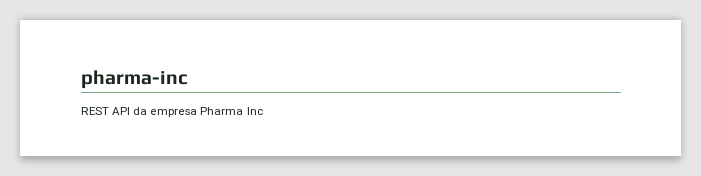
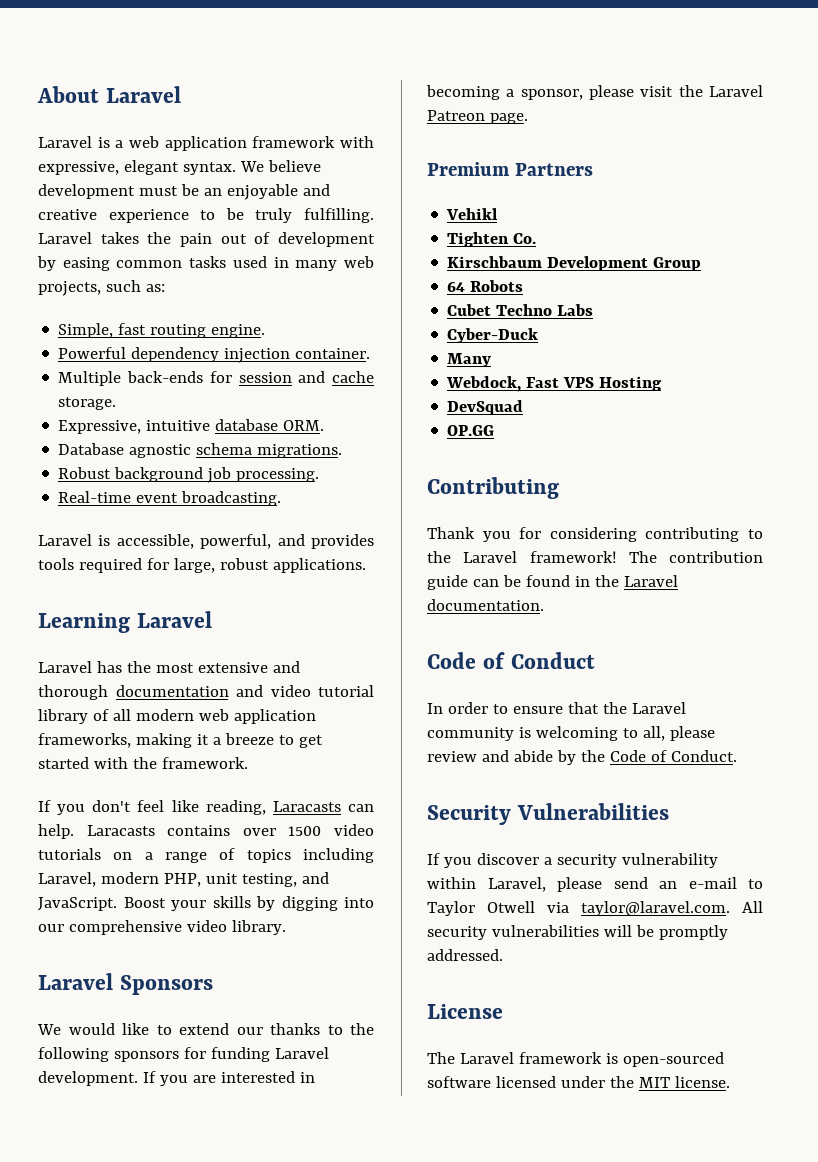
- pharma-inc
- REST API da empresa Pharma Inc
+ About Laravel
+ Laravel is a web application framework with expressive, elegant syntax. We believe development must be an enjoyable and creative experience to be truly fulfilling. Laravel takes the pain out of development by easing common tasks used in many web projects, such as:
+ Simple, fast routing engine.
+ Powerful dependency injection container.
+ Multiple back-ends for session and cache storage.
+ Expressive, intuitive database ORM.
+ Database agnostic schema migrations.
+ Robust background job processing.
+ Real-time event broadcasting.
+ Laravel is accessible, powerful, and provides tools required for large, robust applications.
+ Learning Laravel
+ Laravel has the most extensive and thorough documentation and video tutorial library of all modern web application frameworks, making it a breeze to get started with the framework.
+ If you don't feel like reading, Laracasts can help. Laracasts contains over 1500 video tutorials on a range of topics including Laravel, modern PHP, unit testing, and JavaScript. Boost your skills by digging into our comprehensive video library.
+ Laravel Sponsors
+ We would like to extend our thanks to the following sponsors for funding Laravel development. If you are interested in becoming a sponsor, please visit the Laravel Patreon page.
+ Premium Partners
+ Vehikl
+ Tighten Co.
+ Kirschbaum Development Group
+ 64 Robots
+ Cubet Techno Labs
+ Cyber-Duck
+ Many
+ Webdock, Fast VPS Hosting
+ DevSquad
+ OP.GG
+ Contributing
+ Thank you for considering contributing to the Laravel framework! The contribution guide can be found in the Laravel documentation.
+ Code of Conduct
+ In order to ensure that the Laravel community is welcoming to all, please review and abide by the Code of Conduct.
+ Security Vulnerabilities
+ If you discover a security vulnerability within Laravel, please send an e-mail to Taylor Otwell via taylor@laravel.com. All security vulnerabilities will be promptly addressed.
+ License
+ The Laravel framework is open-sourced software licensed under the MIT license.

